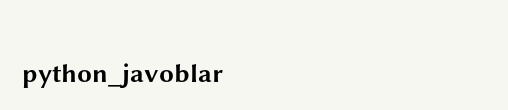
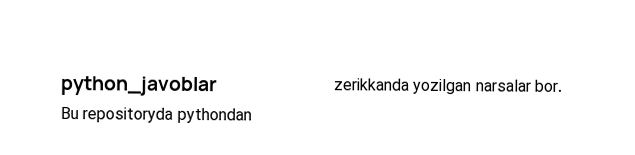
+ Bu repositoryda pythondan zerikkanda yozilgan narsalar bor.

